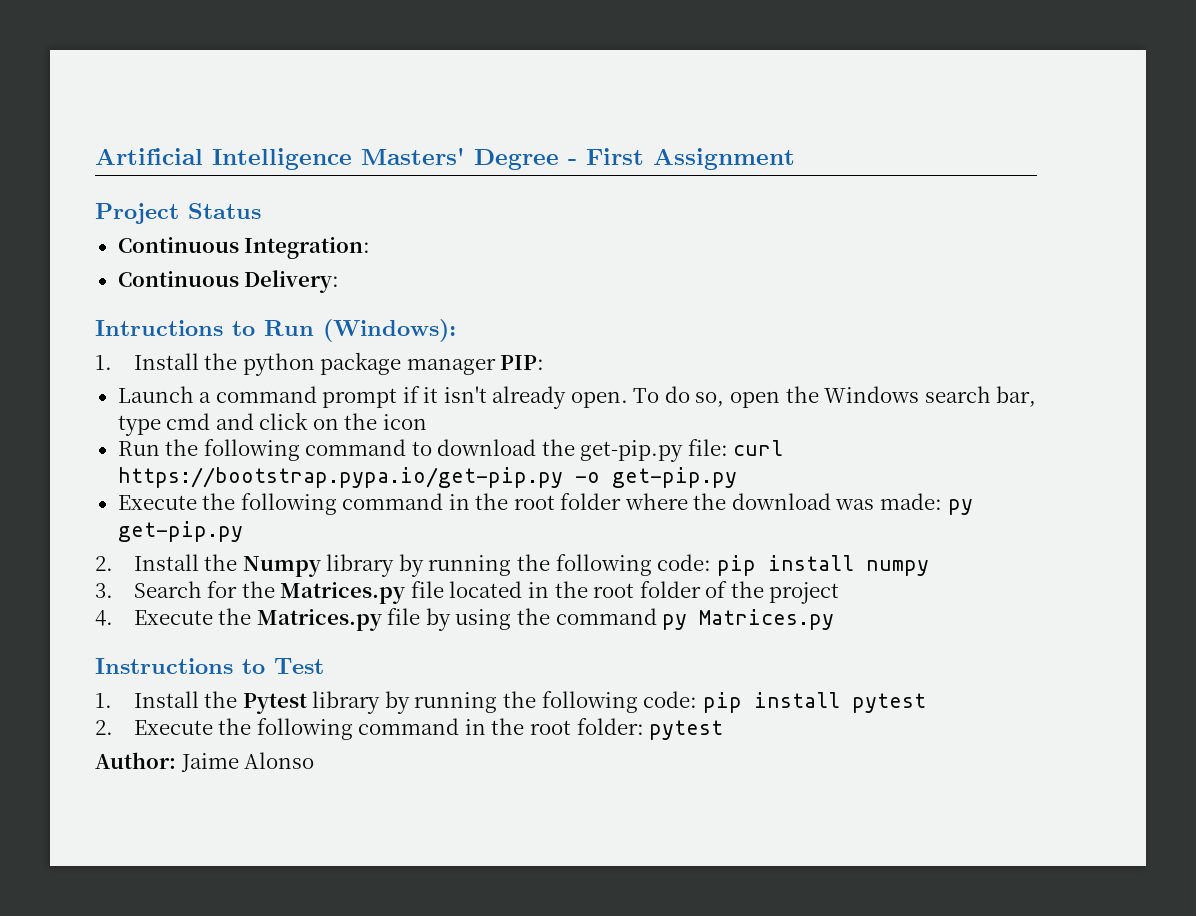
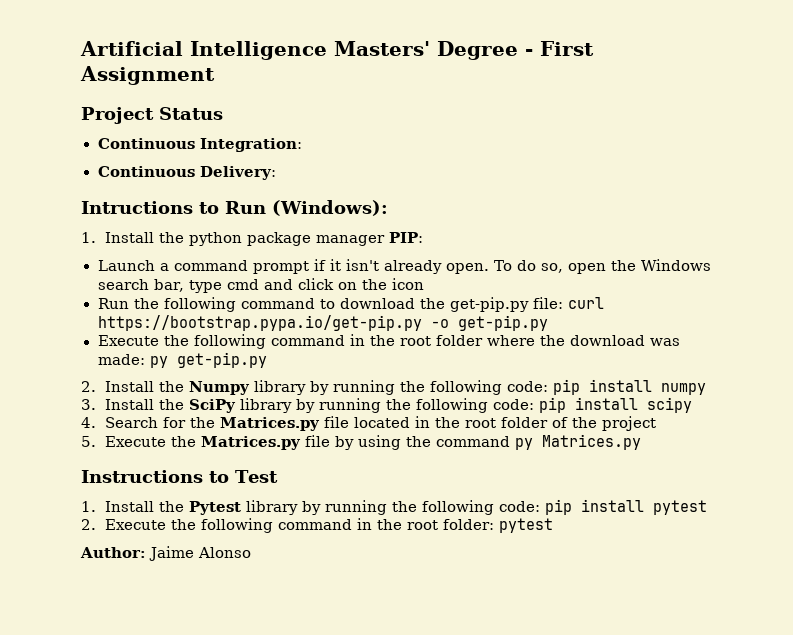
- 3. Search for the Matrices.py file located in the root folder of the project
+ 3. Install the SciPy library by running the following code: pip install scipy
+ 4. Search for the Matrices.py file located in the root folder of the project
- 4. Execute the Matrices.py file by using the command py Matrices.py
+ 5. Execute the Matrices.py file by using the command py Matrices.py

